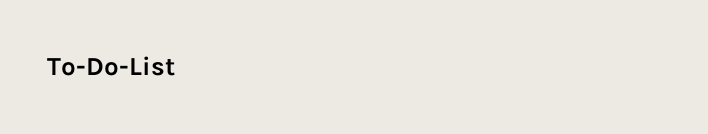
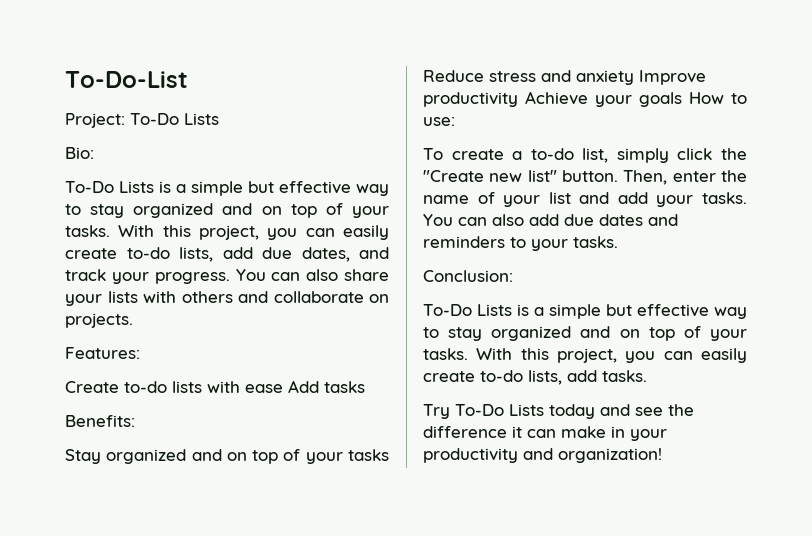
+ Project: To-Do Lists
+ Bio:
+ To-Do Lists is a simple but effective way to stay organized and on top of your tasks. With this project, you can easily create to-do lists, add due dates, and track your progress. You can also share your lists with others and collaborate on projects.
+ Features:
+ Create to-do lists with ease Add tasks
+ Benefits:
+ Stay organized and on top of your tasks Reduce stress and anxiety Improve productivity Achieve your goals How to use:
+ To create a to-do list, simply click the "Create new list" button. Then, enter the name of your list and add your tasks. You can also add due dates and reminders to your tasks.
+ Conclusion:
+ To-Do Lists is a simple but effective way to stay organized and on top of your tasks. With this project, you can easily create to-do lists, add tasks.
+ Try To-Do Lists today and see the difference it can make in your productivity and organization!

